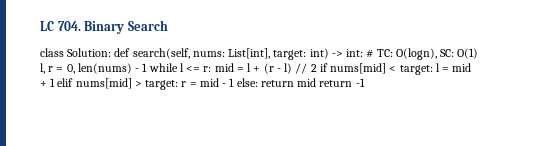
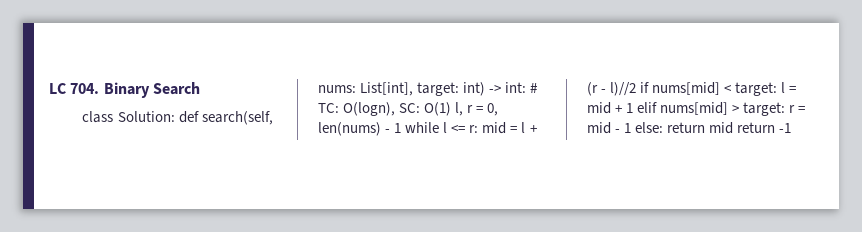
- class Solution: def search(self, nums: List[int], target: int) -> int: # TC: O(logn), SC: O(1) l, r = 0, len(nums) - 1 while l <= r: mid = l + (r - l) // 2 if nums[mid] < target: l = mid + 1 elif nums[mid] > target: r = mid - 1 else: return mid return -1
+ class Solution: def search(self, nums: List[int], target: int) -> int: # TC: O(logn), SC: O(1) l, r = 0, len(nums) - 1 while l <= r: mid = l + (r - l)//2 if nums[mid] < target: l = mid + 1 elif nums[mid] > target: r = mid - 1 else: return mid return -1

